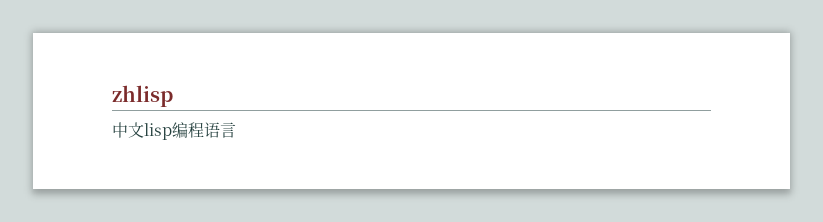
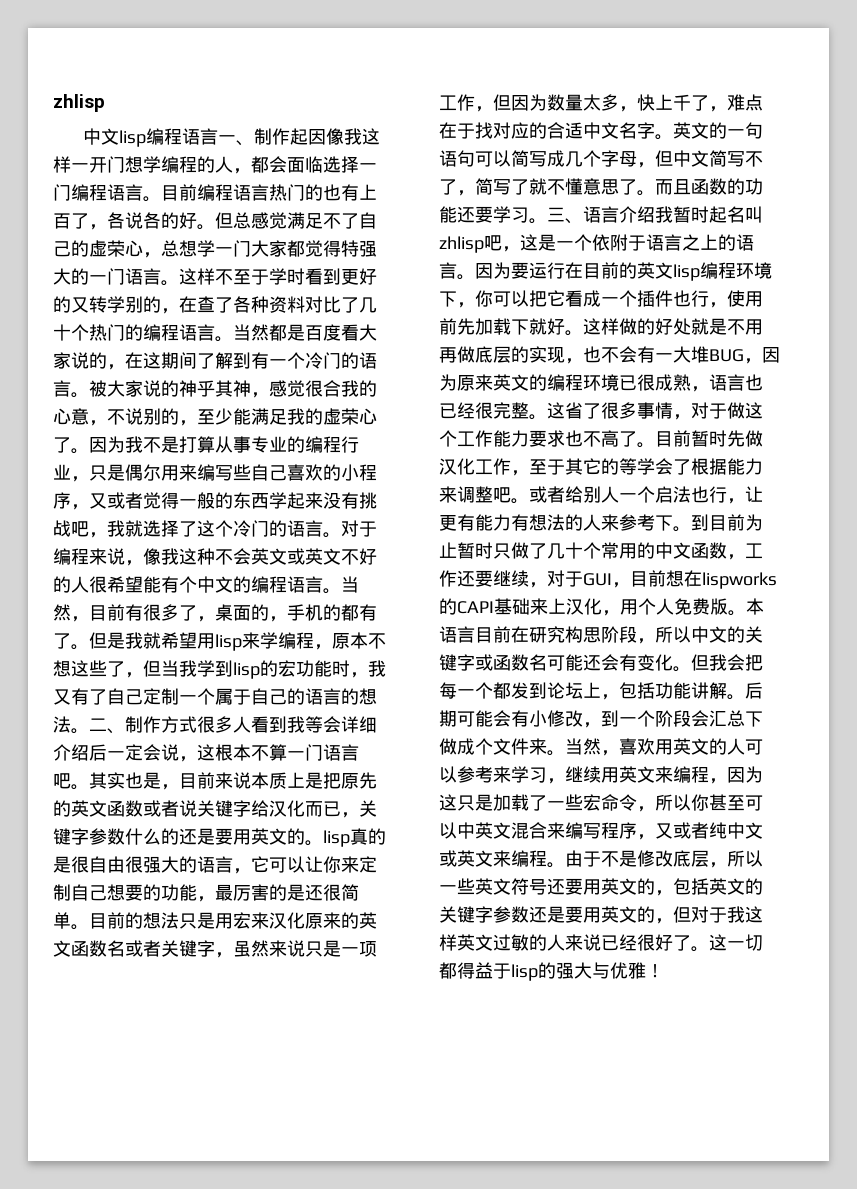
- 中文lisp编程语言
+ 中文lisp编程语言一、制作起因像我这样一开门想学编程的人，都会面临选择一门编程语言。目前编程语言热门的也有上百了，各说各的好。但总感觉满足不了自己的虚荣心，总想学一门大家都觉得特强大的一门语言。这样不至于学时看到更好的又转学别的，在查了各种资料对比了几十个热门的编程语言。当然都是百度看大家说的，在这期间了解到有一个冷门的语言。被大家说的神乎其神，感觉很合我的心意，不说别的，至少能满足我的虚荣心了。因为我不是打算从事专业的编程行业，只是偶尔用来编写些自己喜欢的小程序，又或者觉得一般的东西学起来没有挑战吧，我就选择了这个冷门的语言。对于编程来说，像我这种不会英文或英文不好的人很希望能有个中文的编程语言。当然，目前有很多了，桌面的，手机的都有了。但是我就希望用lisp来学编程，原本不想这些了，但当我学到lisp的宏功能时，我又有了自己定制一个属于自己的语言的想法。二、制作方式很多人看到我等会详细介绍后一定会说，这根本不算一门语言吧。其实也是，目前来说本质上是把原先的英文函数或者说关键字给汉化而已，关键字参数什么的还是要用英文的。lisp真的是很自由很强大的语言，它可以让你来定制自己想要的功能，最厉害的是还很简单。目前的想法只是用宏来汉化原来的英文函数名或者关键字，虽然来说只是一项工作，但因为数量太多，快上千了，难点在于找对应的合适中文名字。英文的一句语句可以简写成几个字母，但中文简写不了，简写了就不懂意思了。而且函数的功能还要学习。三、语言介绍我暂时起名叫zhlisp吧，这是一个依附于语言之上的语言。因为要运行在目前的英文lisp编程环境下，你可以把它看成一个插件也行，使用前先加载下就好。这样做的好处就是不用再做底层的实现，也不会有一大堆BUG，因为原来英文的编程环境已很成熟，语言也已经很完整。这省了很多事情，对于做这个工作能力要求也不高了。目前暂时先做汉化工作，至于其它的等学会了根据能力来调整吧。或者给别人一个启法也行，让更有能力有想法的人来参考下。到目前为止暂时只做了几十个常用的中文函数，工作还要继续，对于GUI，目前想在lispworks的CAPI基础来上汉化，用个人免费版。本语言目前在研究构思阶段，所以中文的关键字或函数名可能还会有变化。但我会把每一个都发到论坛上，包括功能讲解。后期可能会有小修改，到一个阶段会汇总下做成个文件来。当然，喜欢用英文的人可以参考来学习，继续用英文来编程，因为这只是加载了一些宏命令，所以你甚至可以中英文混合来编写程序，又或者纯中文或英文来编程。由于不是修改底层，所以一些英文符号还要用英文的，包括英文的关键字参数还是要用英文的，但对于我这样英文过敏的人来说已经很好了。这一切都得益于lisp的强大与优雅！

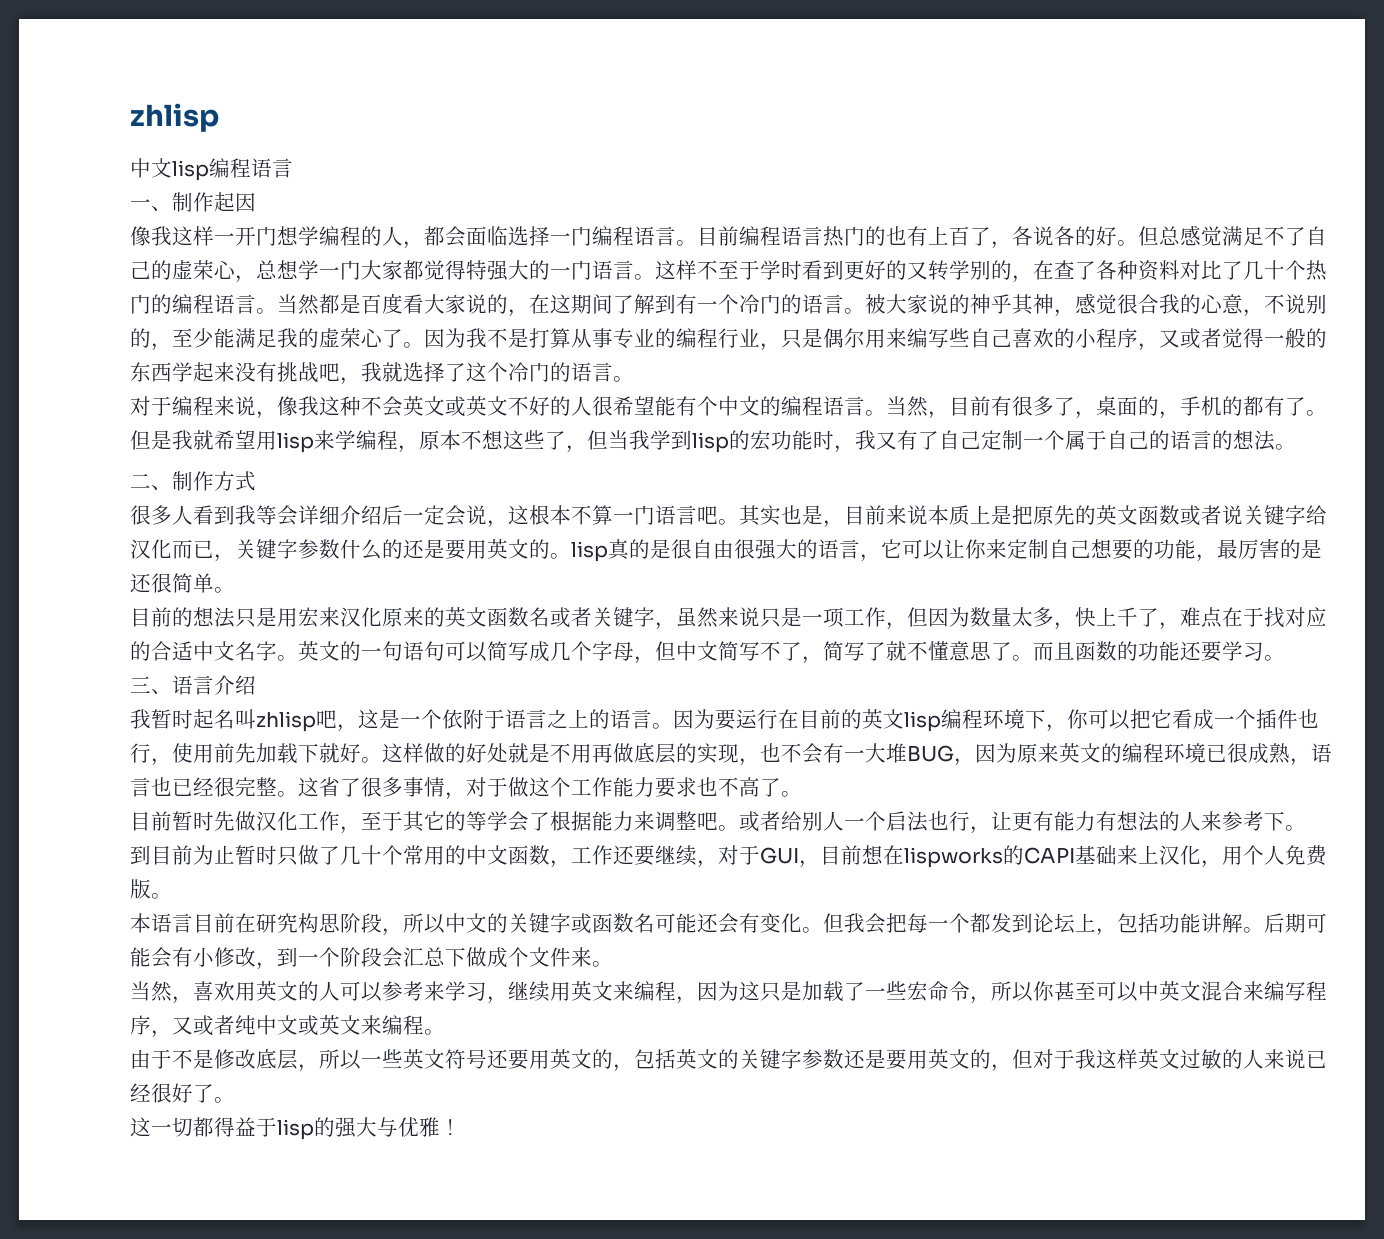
- 中文lisp编程语言一、制作起因像我这样一开门想学编程的人，都会面临选择一门编程语言。
+ 中文lisp编程语言
+ 一、制作起因
+ 像我这样一开门想学编程的人，都会面临选择一门编程语言。
- 因为我不是打算从事专业的编程行业，只是偶尔用来编写些自己喜欢的小程序，又或者觉得一般的东西学起来没有挑战吧，我就选择了这个冷门的语言。对于编程来说，像我这种不会英文或英文不好的人很希望能有个中文的编程语言。
+ 因为我不是打算从事专业的编程行业，只是偶尔用来编写些自己喜欢的小程序，又或者觉得一般的东西学起来没有挑战吧，我就选择了这个冷门的语言。
+ 对于编程来说，像我这种不会英文或英文不好的人很希望能有个中文的编程语言。
- 但是我就希望用lisp来学编程，原本不想这些了，但当我学到lisp的宏功能时，我又有了自己定制一个属于自己的语言的想法。二、制作方式很多人看到我等会详细介绍后一定会说，这根本不算一门语言吧。
+ 但是我就希望用lisp来学编程，原本不想这些了，但当我学到lisp的宏功能时，我又有了自己定制一个属于自己的语言的想法。
+ 二、制作方式
+ 很多人看到我等会详细介绍后一定会说，这根本不算一门语言吧。
- 其实也是，目前来说本质上是把原先的英文函数或者说关键字给汉化而已，关键字参数什么的还是要用英文的。lisp真的是很自由很强大的语言，它可以让你来定制自己想要的功能，最厉害的是还很简单。目前的想法只是用宏来汉化原来的英文函数名或者关键字，虽然来说只是一项工作，但因为数量太多，快上千了，难点在于找对应的合适中文名字。
+ 其实也是，目前来说本质上是把原先的英文函数或者说关键字给汉化而已，关键字参数什么的还是要用英文的。lisp真的是很自由很强大的语言，它可以让你来定制自己想要的功能，最厉害的是还很简单。
+ 目前的想法只是用宏来汉化原来的英文函数名或者关键字，虽然来说只是一项工作，但因为数量太多，快上千了，难点在于找对应的合适中文名字。
- 而且函数的功能还要学习。三、语言介绍我暂时起名叫zhlisp吧，这是一个依附于语言之上的语言。
+ 而且函数的功能还要学习。
+ 三、语言介绍
+ 我暂时起名叫zhlisp吧，这是一个依附于语言之上的语言。
- 这省了很多事情，对于做这个工作能力要求也不高了。目前暂时先做汉化工作，至于其它的等学会了根据能力来调整吧。
+ 这省了很多事情，对于做这个工作能力要求也不高了。
+ 目前暂时先做汉化工作，至于其它的等学会了根据能力来调整吧。
- 或者给别人一个启法也行，让更有能力有想法的人来参考下。到目前为止暂时只做了几十个常用的中文函数，工作还要继续，对于GUI，目前想在lispworks的CAPI基础来上汉化，用个人免费版。本语言目前在研究构思阶段，所以中文的关键字或函数名可能还会有变化。
+ 或者给别人一个启法也行，让更有能力有想法的人来参考下。
+ 到目前为止暂时只做了几十个常用的中文函数，工作还要继续，对于GUI，目前想在lispworks的CAPI基础来上汉化，用个人免费版。
+ 本语言目前在研究构思阶段，所以中文的关键字或函数名可能还会有变化。
- 后期可能会有小修改，到一个阶段会汇总下做成个文件来。当然，喜欢用英文的人可以参考来学习，继续用英文来编程，因为这只是加载了一些宏命令，所以你甚至可以中英文混合来编写程序，又或者纯中文或英文来编程。由于不是修改底层，所以一些英文符号还要用英文的，包括英文的关键字参数还是要用英文的，但对于我这样英文过敏的人来说已经很好了。这一切都得益于lisp的强大与优雅！
+ 后期可能会有小修改，到一个阶段会汇总下做成个文件来。
+ 当然，喜欢用英文的人可以参考来学习，继续用英文来编程，因为这只是加载了一些宏命令，所以你甚至可以中英文混合来编写程序，又或者纯中文或英文来编程。
+ 由于不是修改底层，所以一些英文符号还要用英文的，包括英文的关键字参数还是要用英文的，但对于我这样英文过敏的人来说已经很好了。
+ 这一切都得益于lisp的强大与优雅！

